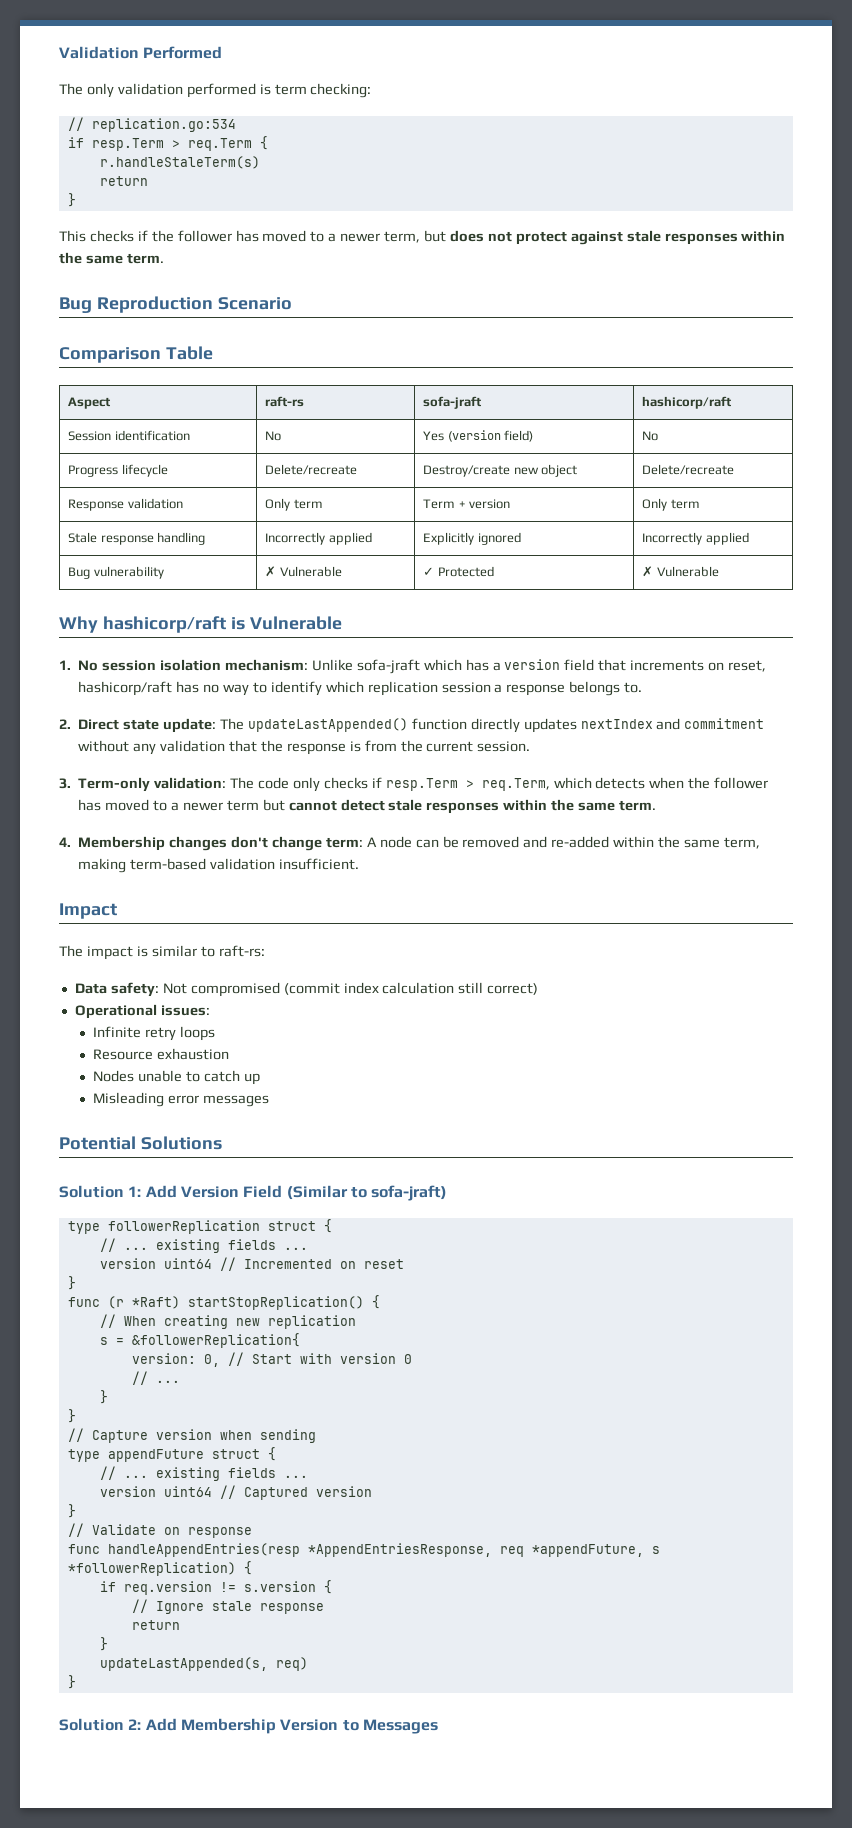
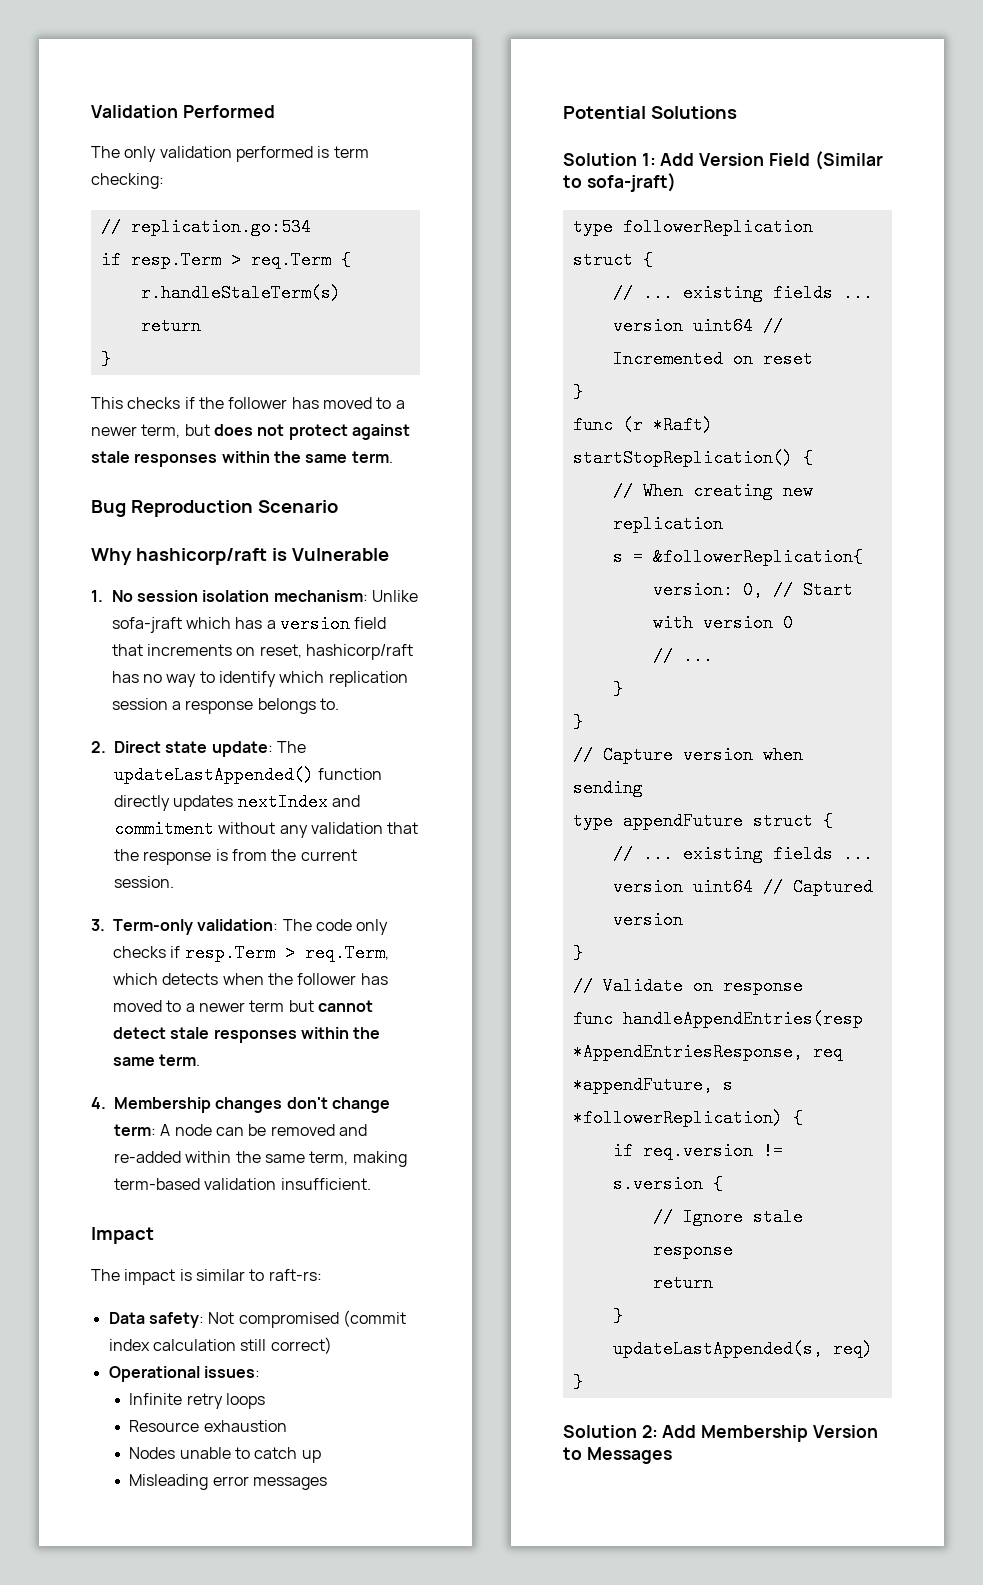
- Comparison Table
- Aspect | raft-rs | sofa-jraft | hashicorp/raft
- Session identification | No | Yes (version field) | No
- Progress lifecycle | Delete/recreate | Destroy/create new object | Delete/recreate
- Response validation | Only term | Term + version | Only term
- Stale response handling | Incorrectly applied | Explicitly ignored | Incorrectly applied
- Bug vulnerability | ✗ Vulnerable | ✓ Protected | ✗ Vulnerable

